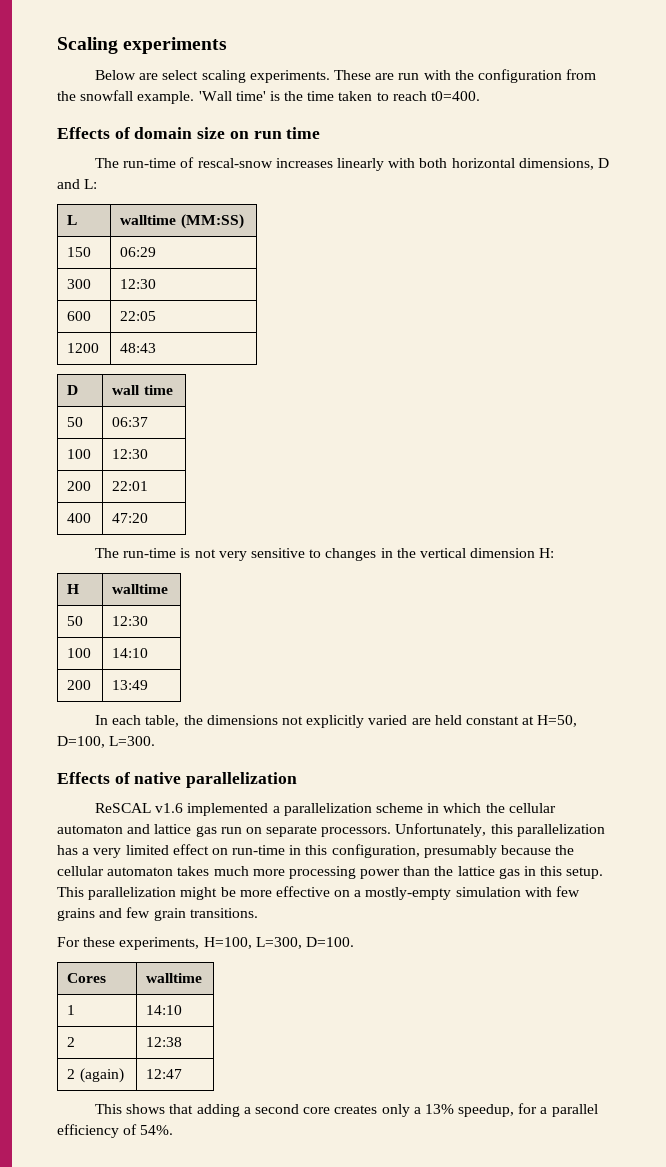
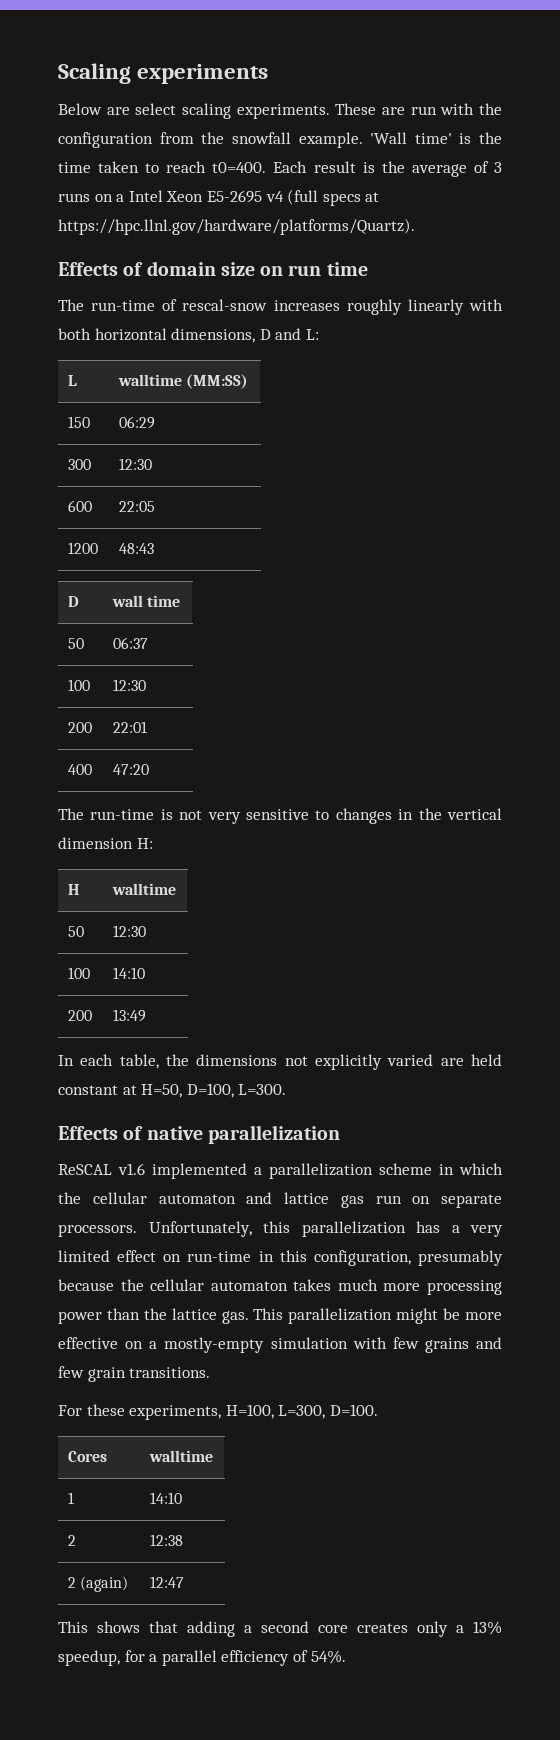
+ Each result is the average of 3 runs on a Intel Xeon E5-2695 v4 (full specs at https://hpc.llnl.gov/hardware/platforms/Quartz).
- The run-time of rescal-snow increases linearly with both horizontal dimensions, D and L:
+ The run-time of rescal-snow increases roughly linearly with both horizontal dimensions, D and L:
- Unfortunately, this parallelization has a very limited effect on run-time in this configuration, presumably because the cellular automaton takes much more processing power than the lattice gas in this setup.
+ Unfortunately, this parallelization has a very limited effect on run-time in this configuration, presumably because the cellular automaton takes much more processing power than the lattice gas.

